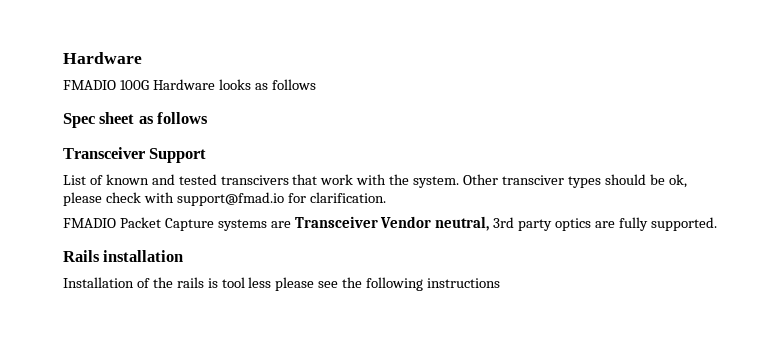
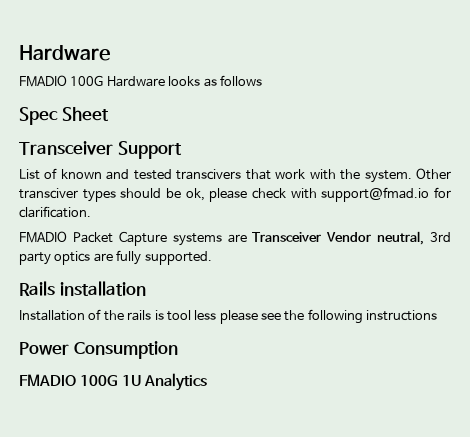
- Spec sheet as follows
+ Spec Sheet
+ Power Consumption
+ FMADIO 100G 1U Analytics

